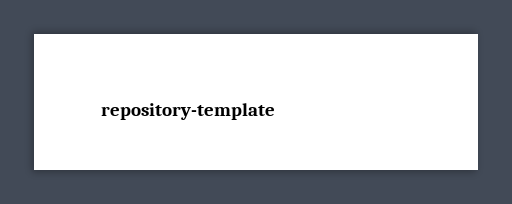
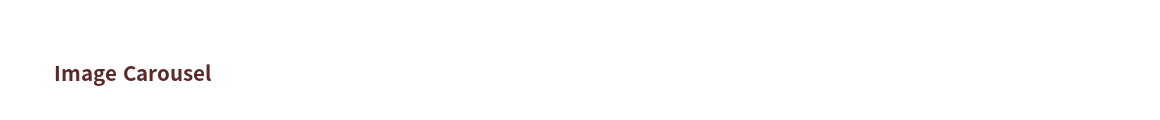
- repository-template
+ Image Carousel

